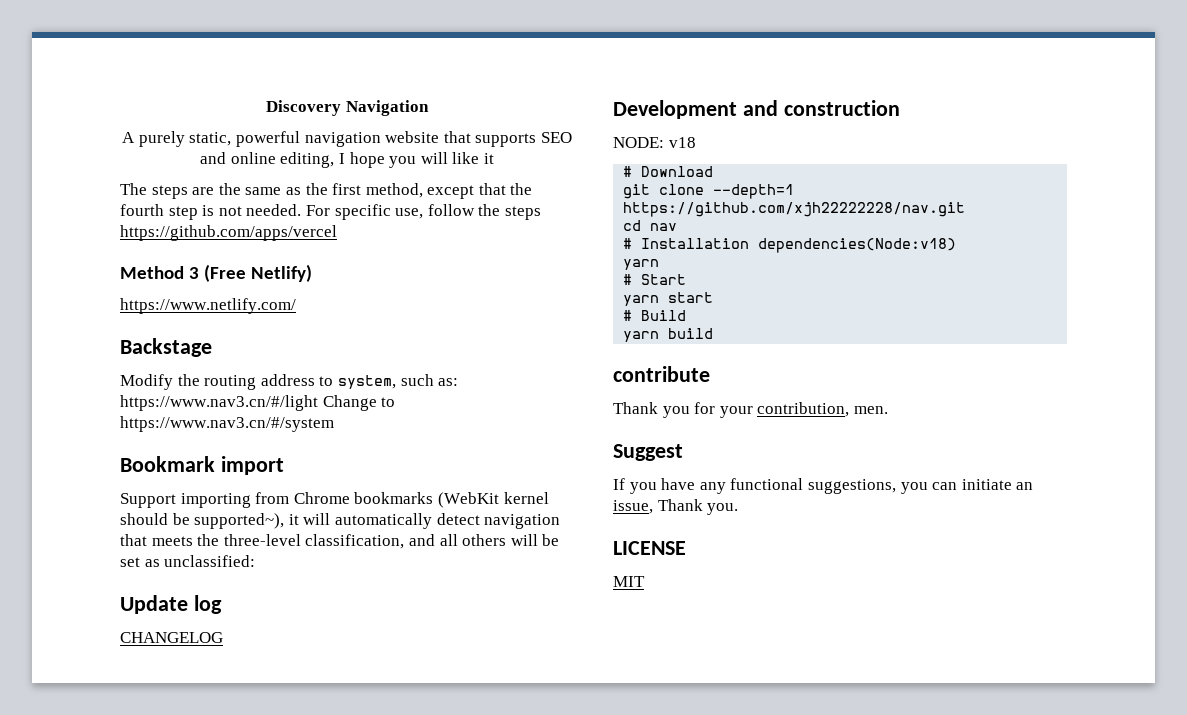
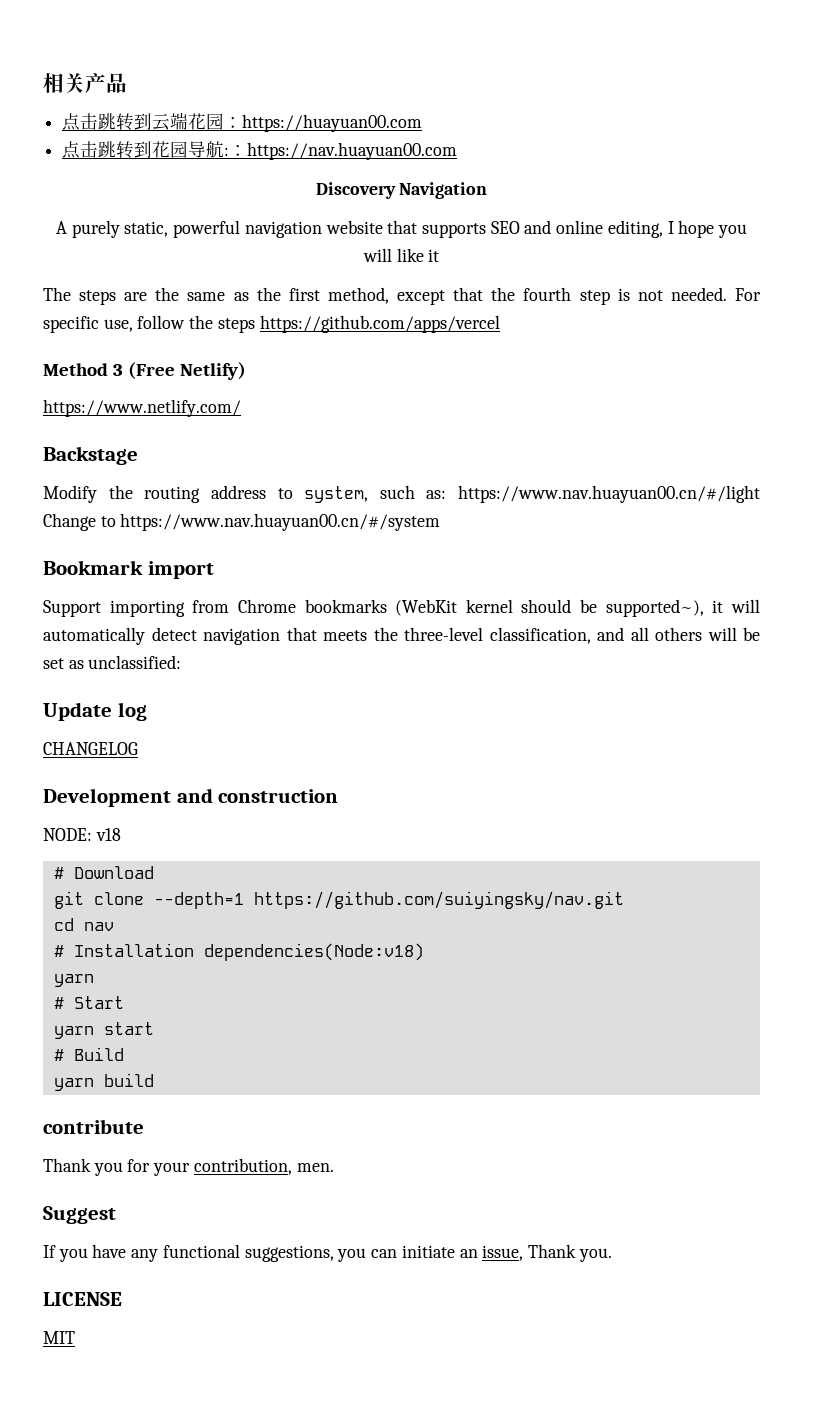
+ 相关产品
+ 点击跳转到云端花园：https://huayuan00.com
+ 点击跳转到花园导航:：https://nav.huayuan00.com
- Modify the routing address to system, such as: https://www.nav3.cn/#/light Change to https://www.nav3.cn/#/system
+ Modify the routing address to system, such as: https://www.nav.huayuan00.cn/#/light Change to https://www.nav.huayuan00.cn/#/system
- git clone --depth=1 https://github.com/xjh22222228/nav.git
+ git clone --depth=1 https://github.com/suiyingsky/nav.git

